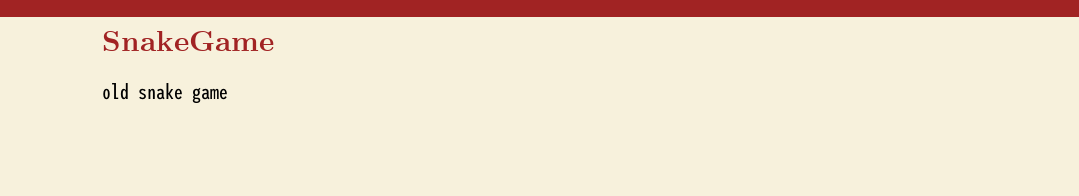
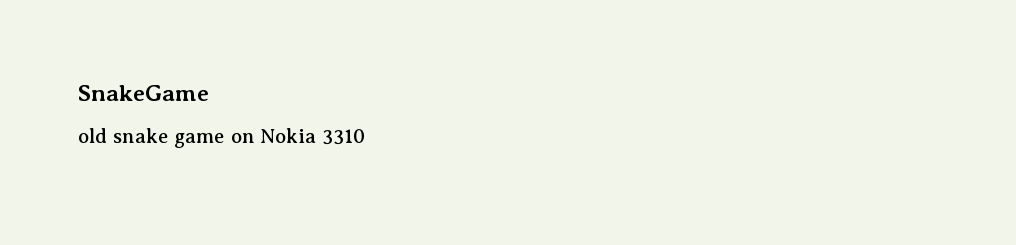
- old snake game
+ old snake game on Nokia 3310

